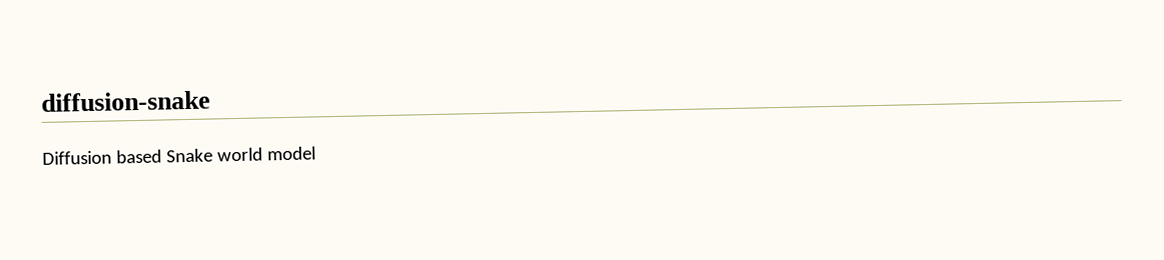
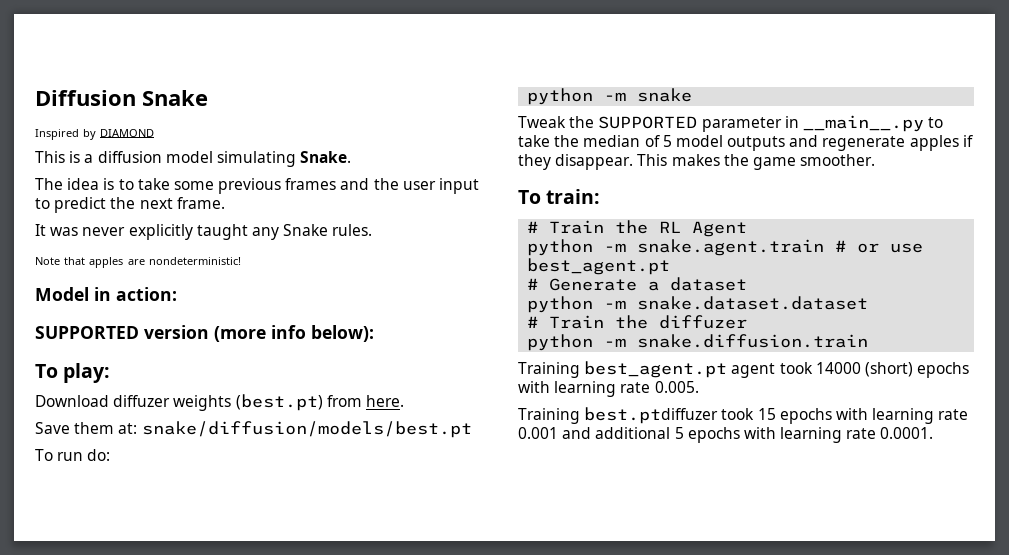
- diffusion-snake
- Diffusion based Snake world model
+ Diffusion Snake
+ Inspired by DIAMOND
+ This is a diffusion model simulating Snake.
+ The idea is to take some previous frames and the user input to predict the next frame.
+ It was never explicitly taught any Snake rules.
+ Note that apples are nondeterministic!
+ Model in action:
+ SUPPORTED version (more info below):
+ To play:
+ Download diffuzer weights (best.pt) from here.
+ Save them at: snake/diffusion/models/best.pt
+ To run do:
+ python -m snake
+ Tweak the SUPPORTED parameter in __main__.py to take the median of 5 model outputs and regenerate apples if they disappear. This makes the game smoother.
+ To train:
+ # Train the RL Agent
+ python -m snake.agent.train # or use best_agent.pt
+ # Generate a dataset
+ python -m snake.dataset.dataset
+ # Train the diffuzer
+ python -m snake.diffusion.train
+ Training best_agent.pt agent took 14000 (short) epochs with learning rate 0.005.
+ Training best.ptdiffuzer took 15 epochs with learning rate 0.001 and additional 5 epochs with learning rate 0.0001.

